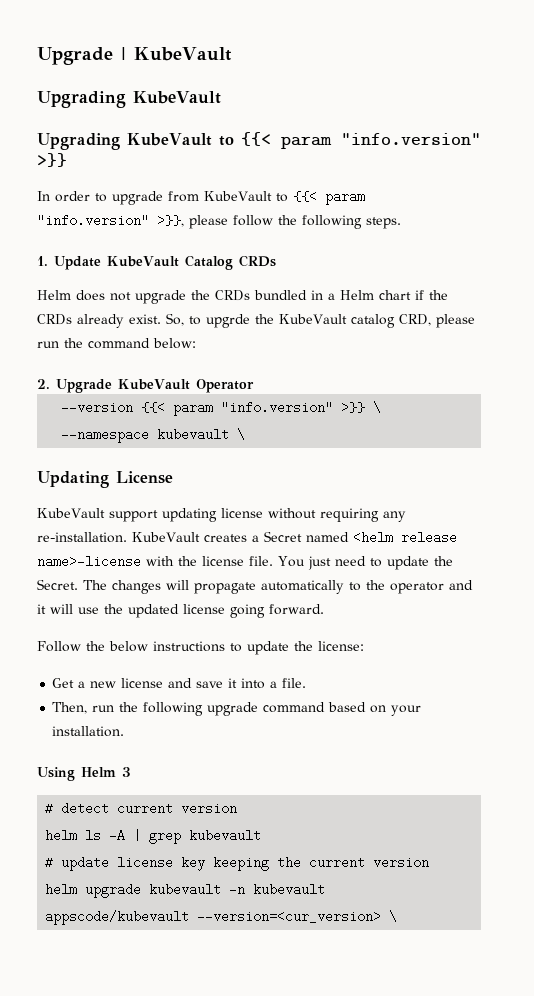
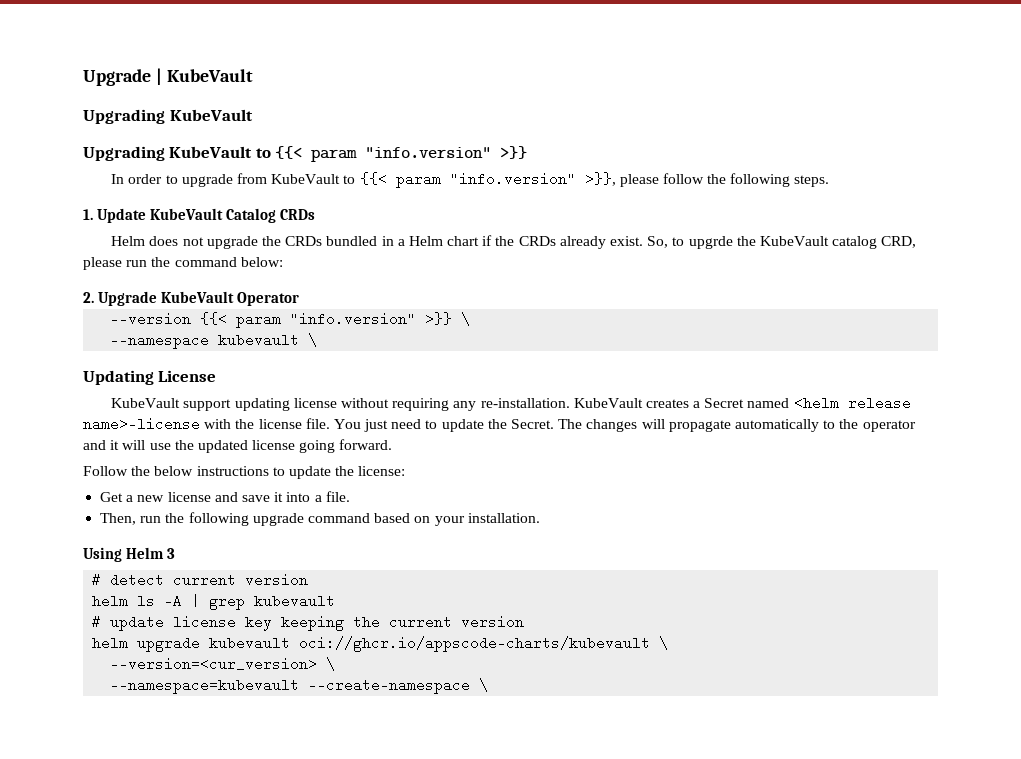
- helm upgrade kubevault -n kubevault appscode/kubevault --version=<cur_version> \
+ helm upgrade kubevault oci://ghcr.io/appscode-charts/kubevault \
+ --version=<cur_version> \
+ --namespace=kubevault --create-namespace \

